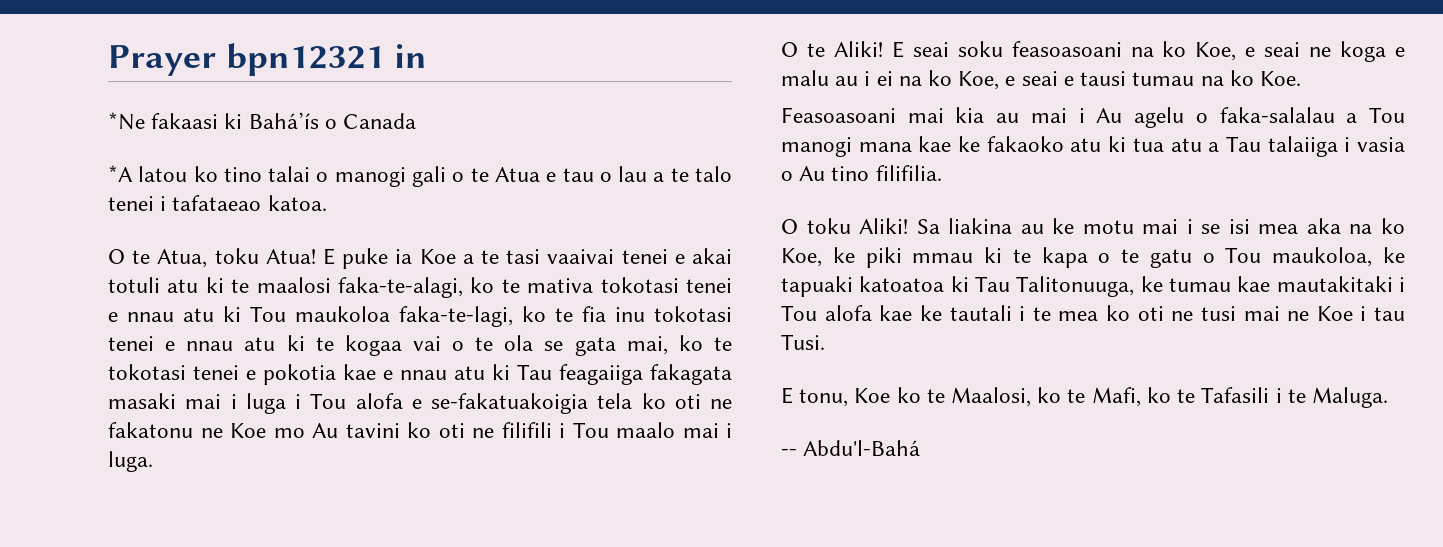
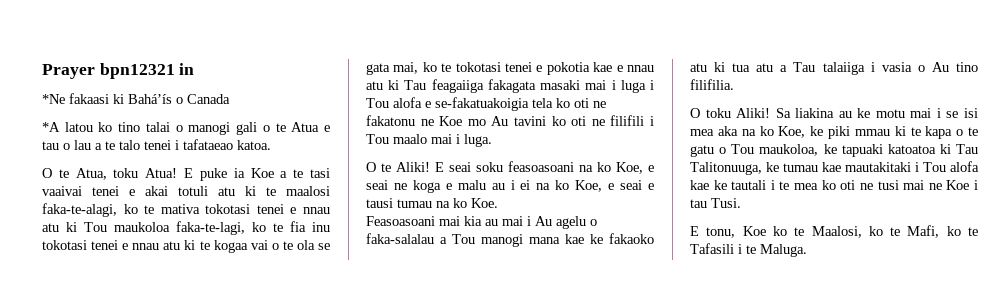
- -- Abdu'l-Bahá

